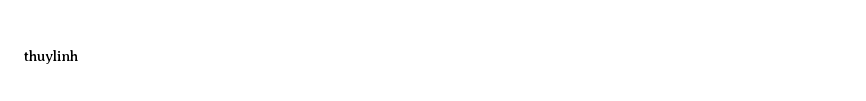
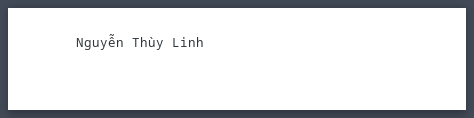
- thuylinh
+ Nguyễn Thùy Linh

